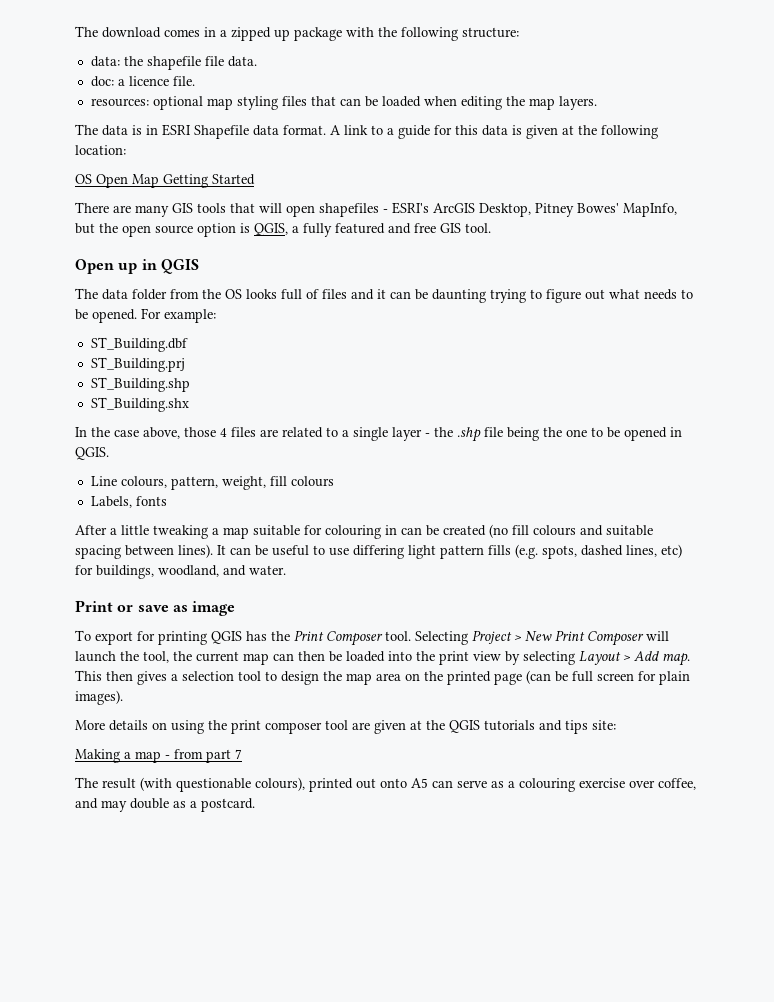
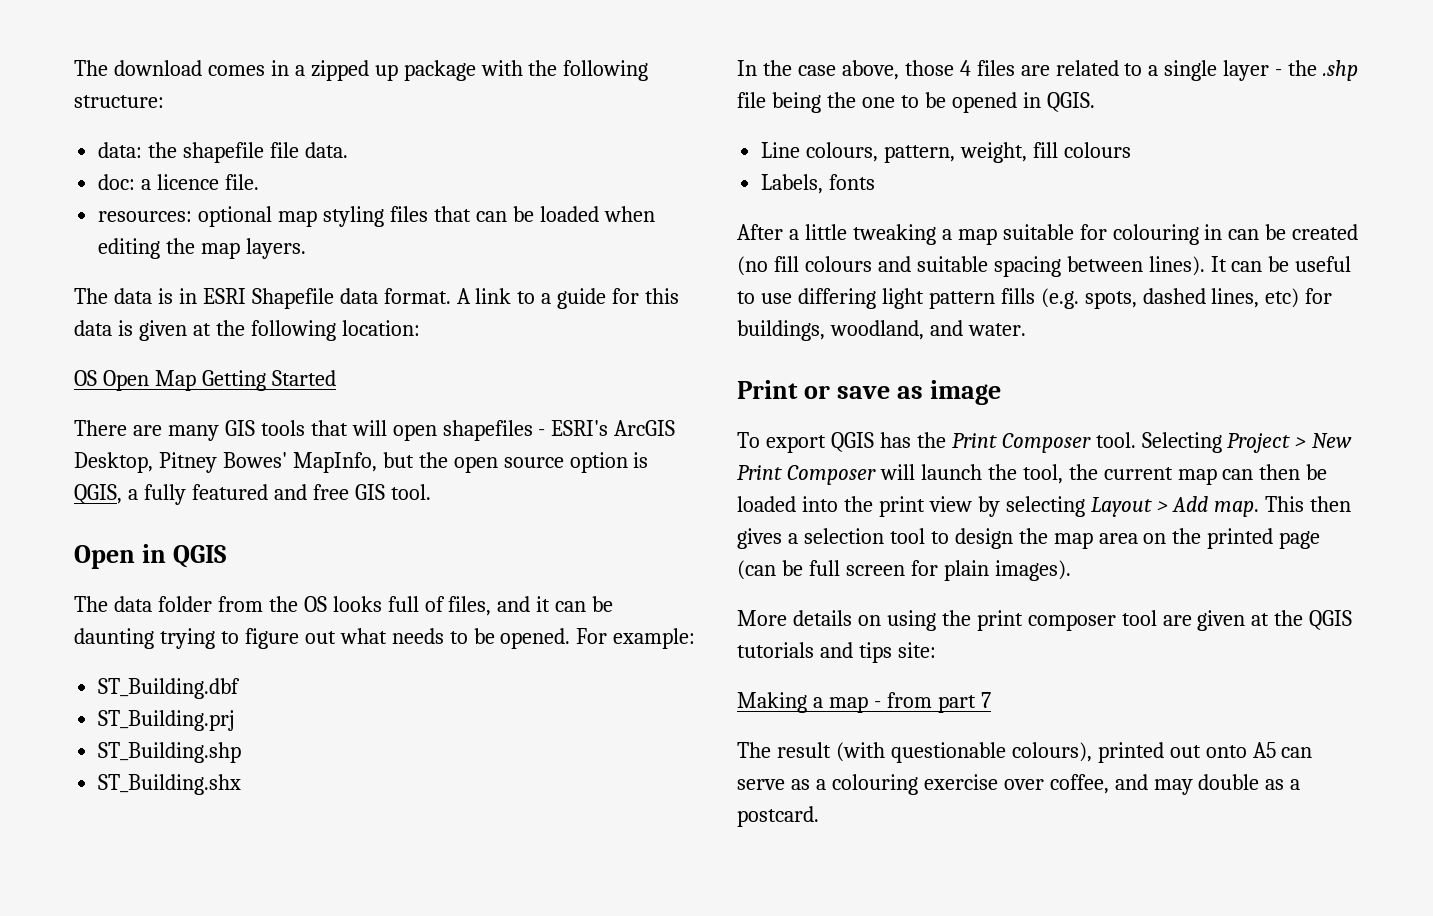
- Open up in QGIS
+ Open in QGIS
- The data folder from the OS looks full of files and it can be daunting trying to figure out what needs to be opened.
+ The data folder from the OS looks full of files, and it can be daunting trying to figure out what needs to be opened.
- To export for printing QGIS has the Print Composer tool.
+ To export QGIS has the Print Composer tool.

